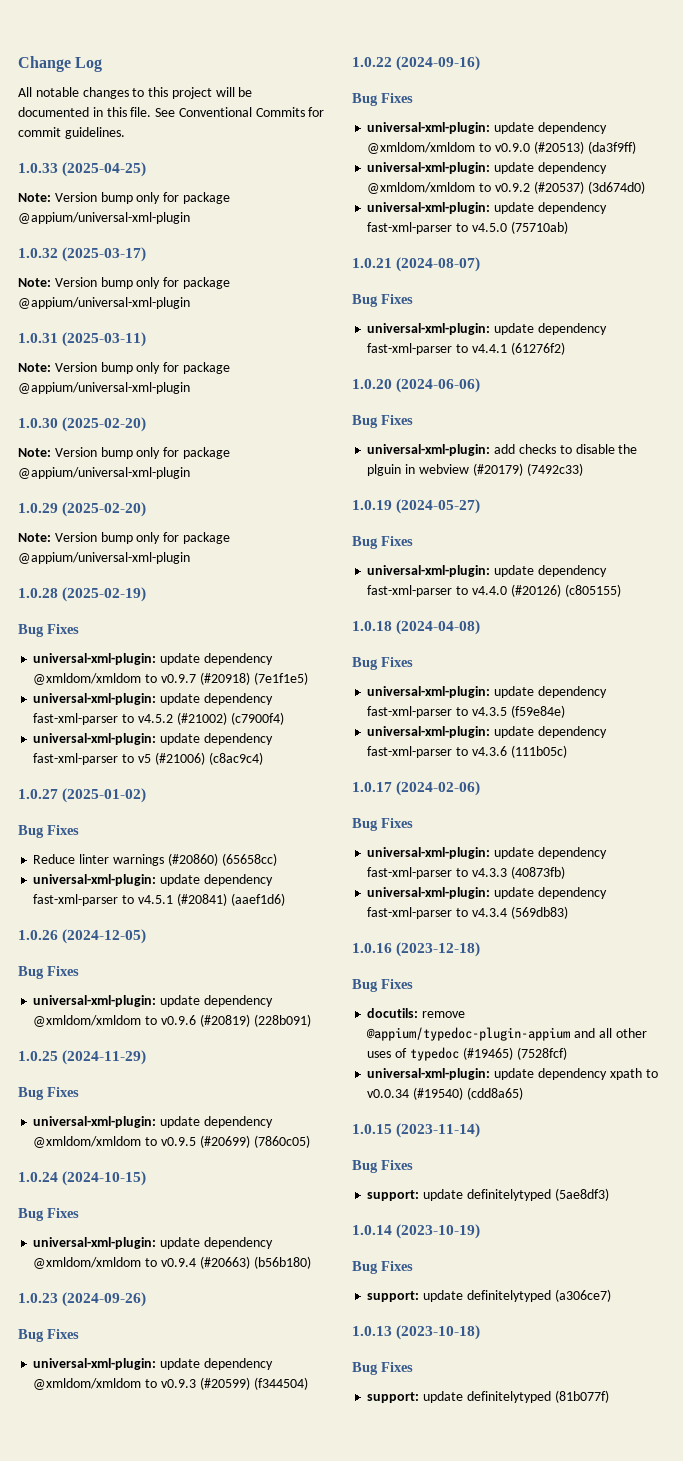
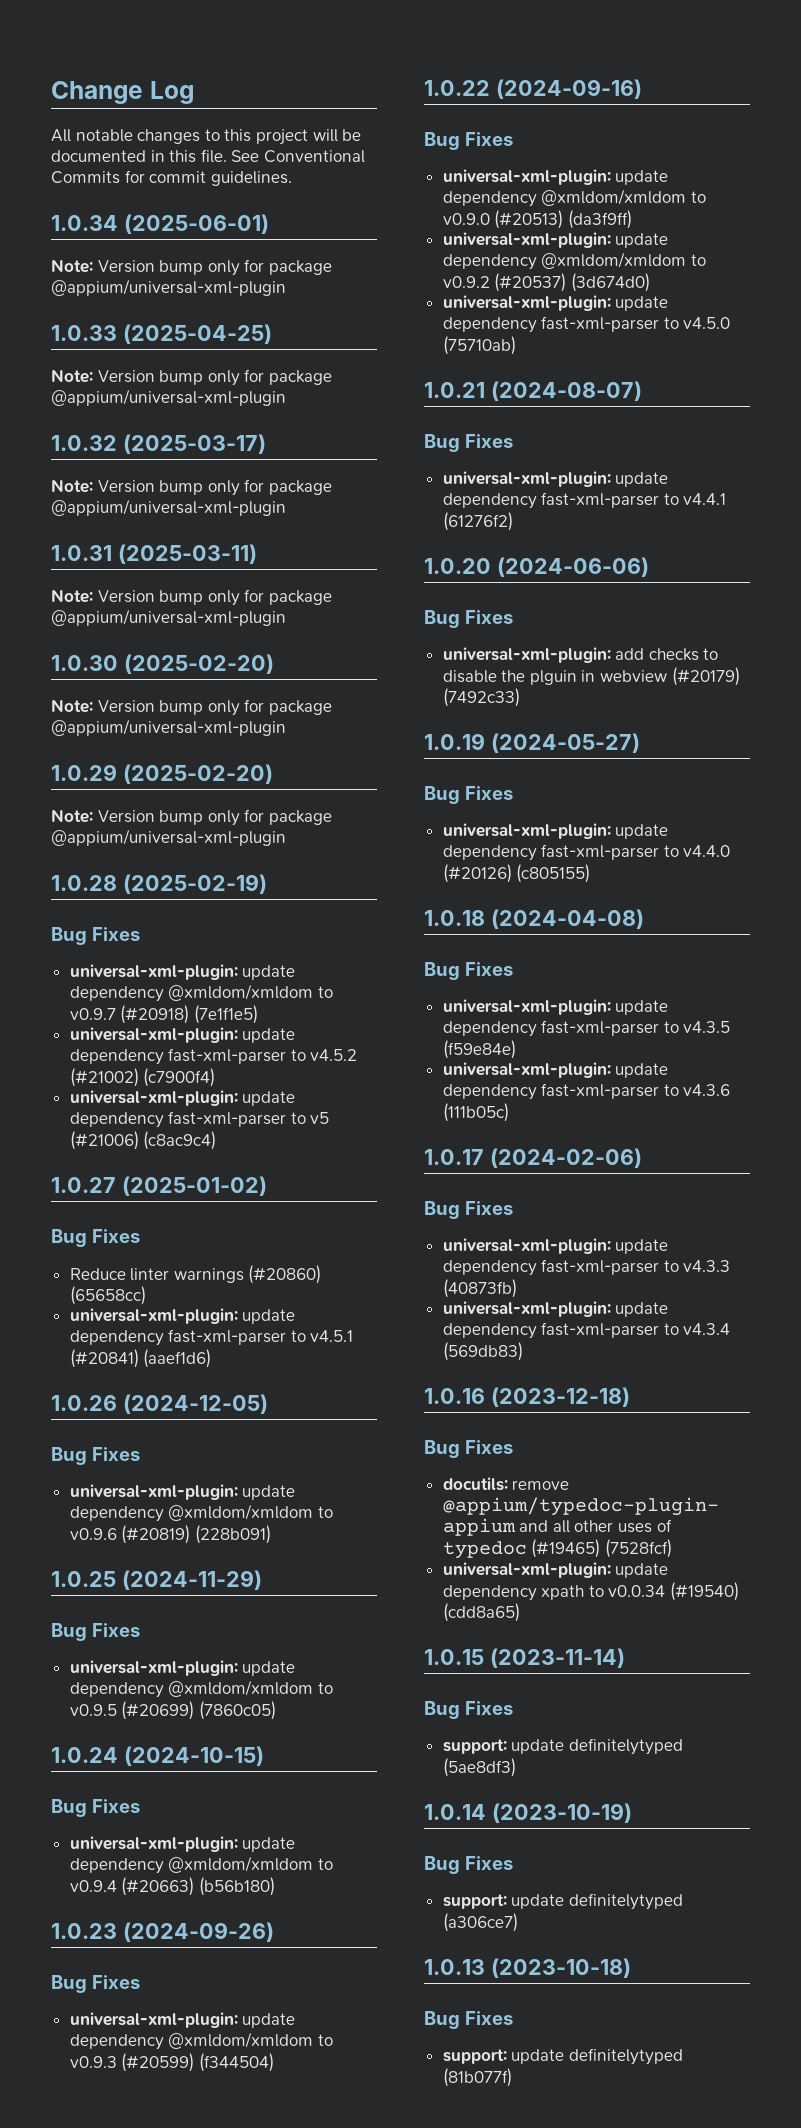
+ 1.0.34 (2025-06-01)
+ Note: Version bump only for package @appium/universal-xml-plugin

